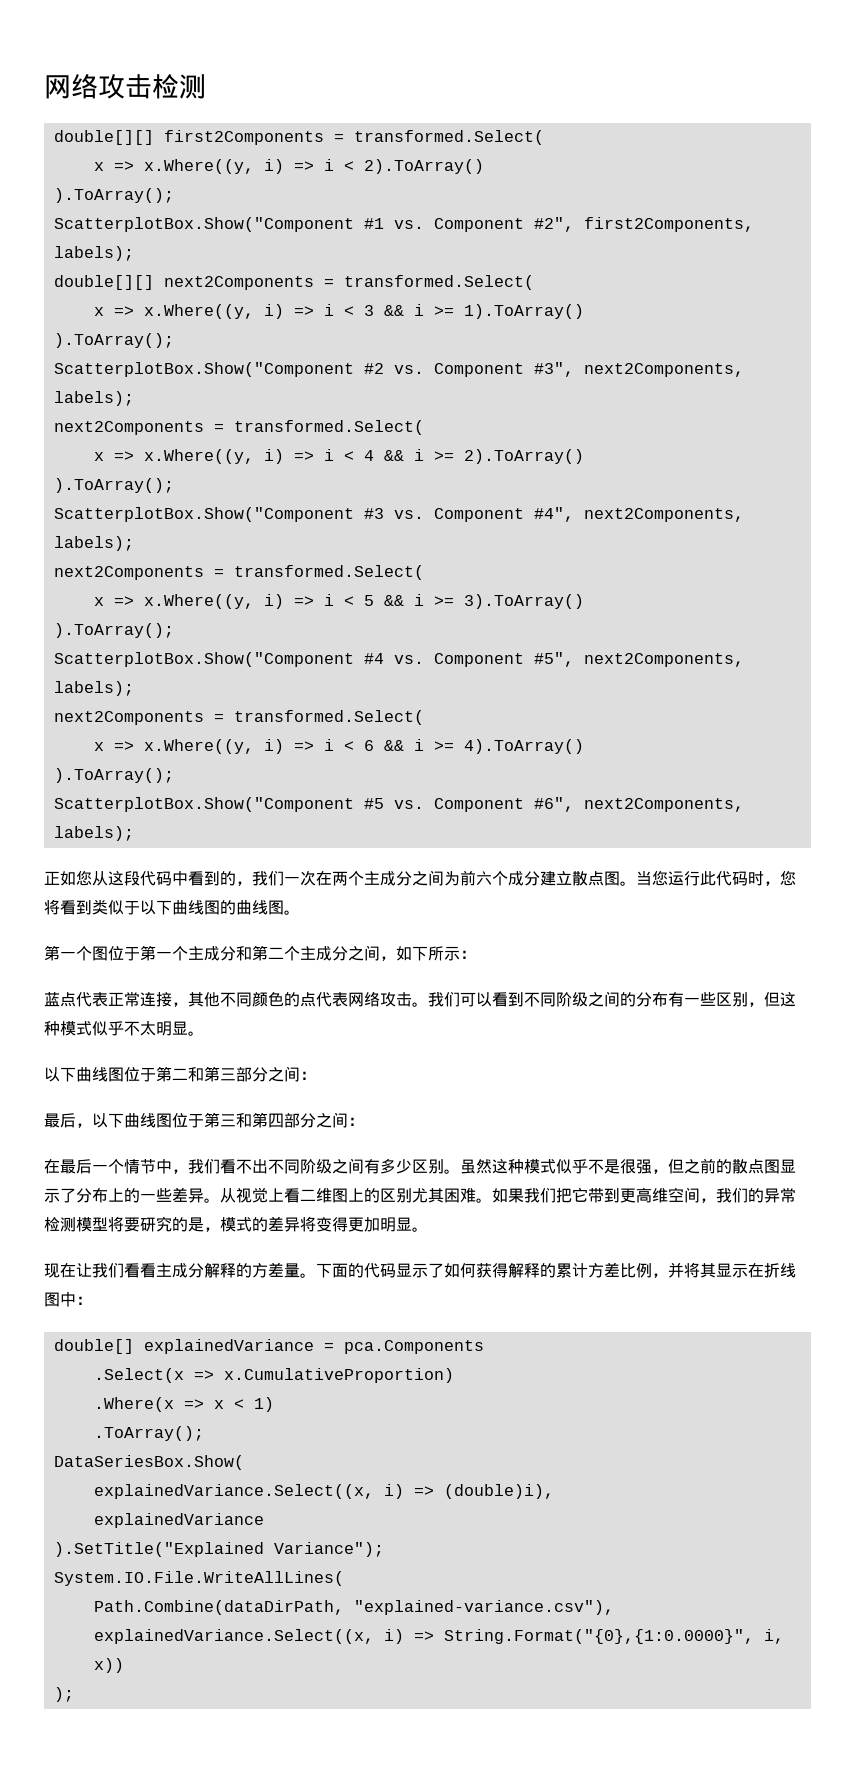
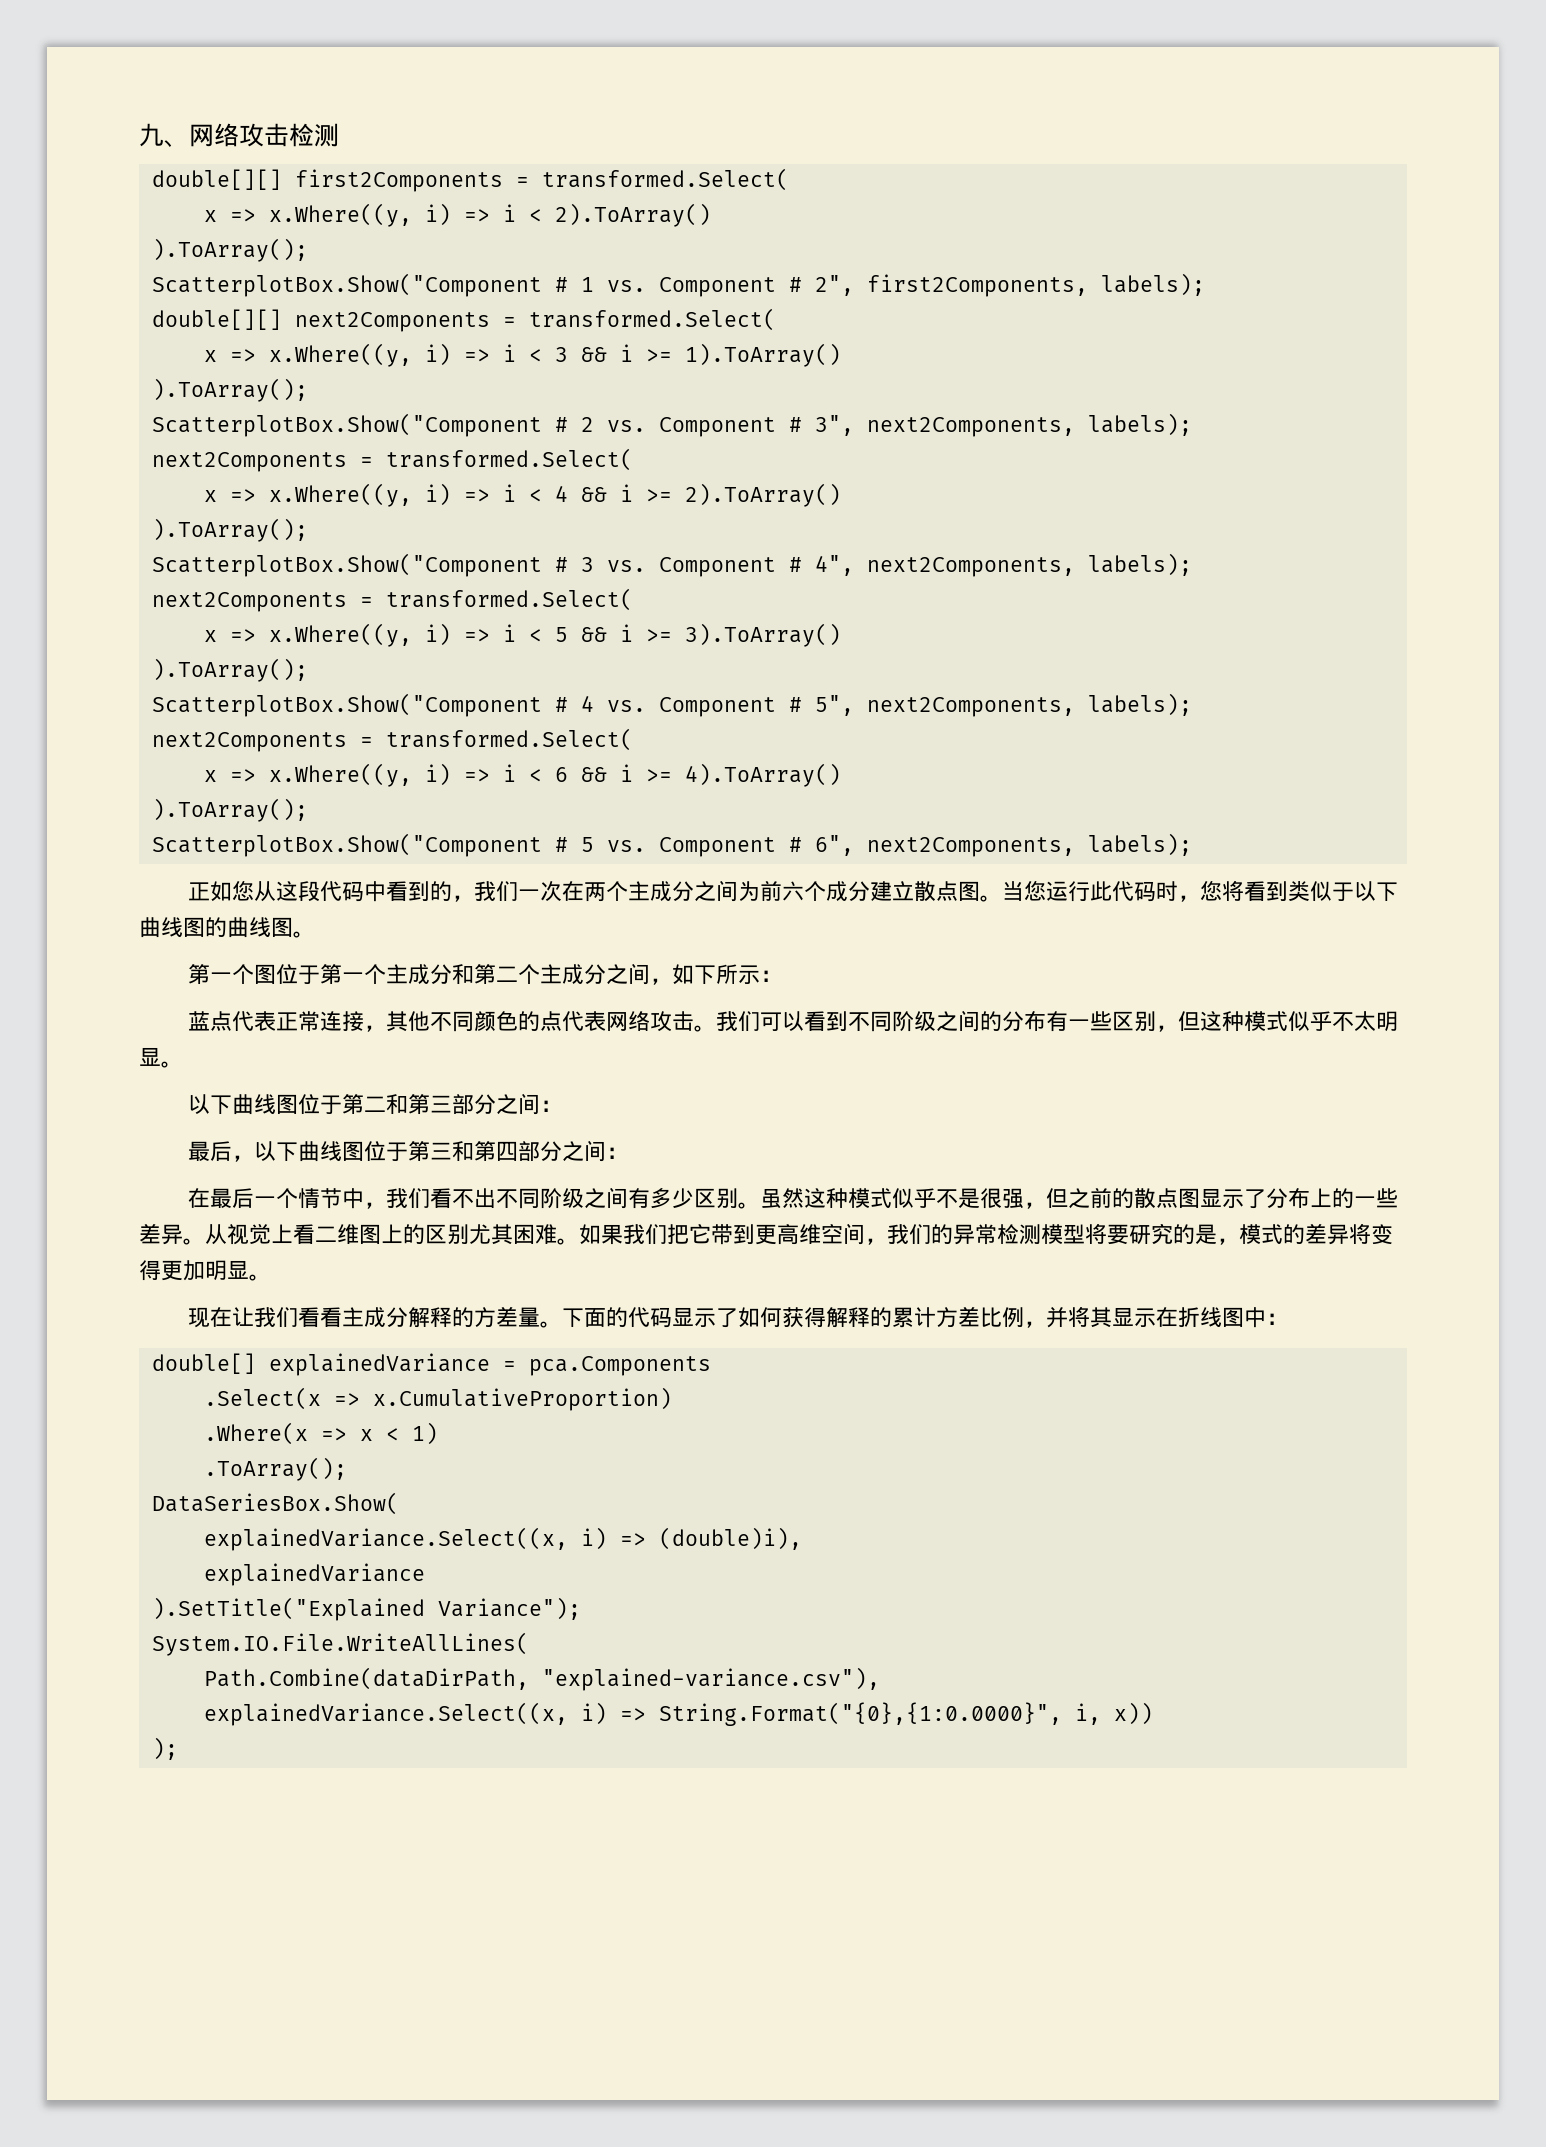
- 网络攻击检测
+ 九、网络攻击检测
- ScatterplotBox.Show("Component #1 vs. Component #2", first2Components, labels);
+ ScatterplotBox.Show("Component # 1 vs. Component # 2", first2Components, labels);
- ScatterplotBox.Show("Component #2 vs. Component #3", next2Components, labels);
+ ScatterplotBox.Show("Component # 2 vs. Component # 3", next2Components, labels);
- ScatterplotBox.Show("Component #3 vs. Component #4", next2Components, labels);
+ ScatterplotBox.Show("Component # 3 vs. Component # 4", next2Components, labels);
- ScatterplotBox.Show("Component #4 vs. Component #5", next2Components, labels);
+ ScatterplotBox.Show("Component # 4 vs. Component # 5", next2Components, labels);
- ScatterplotBox.Show("Component #5 vs. Component #6", next2Components, labels);
+ ScatterplotBox.Show("Component # 5 vs. Component # 6", next2Components, labels);

